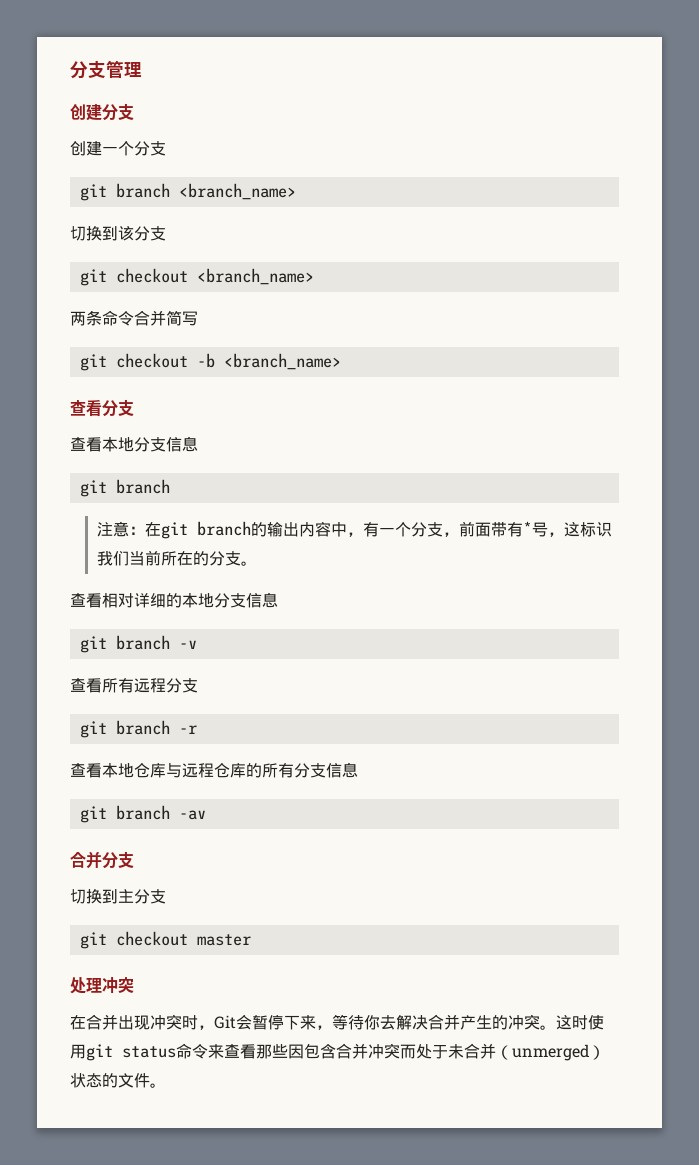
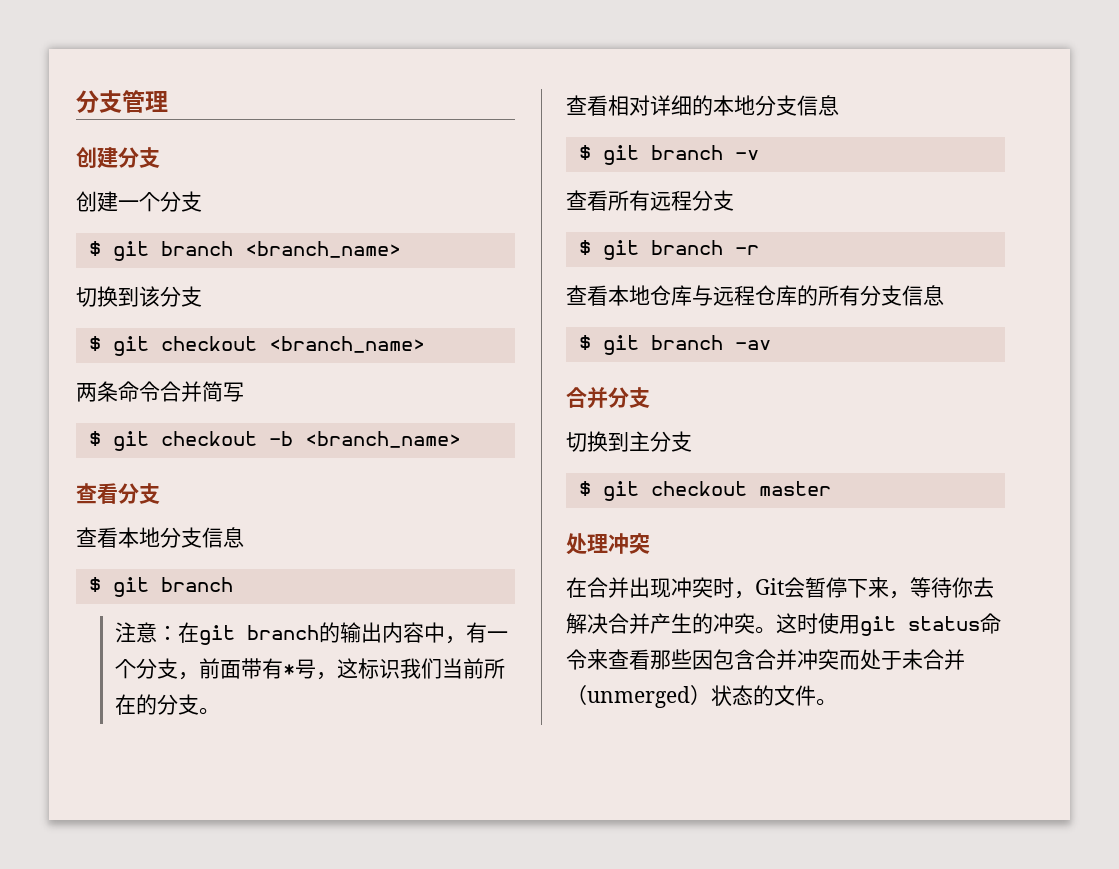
- git branch <branch_name>
+ $ git branch <branch_name>
- git checkout <branch_name>
+ $ git checkout <branch_name>
- git checkout -b <branch_name>
+ $ git checkout -b <branch_name>
  查看本地分支信息
- git branch
+ $ git branch
- git branch -v
+ $ git branch -v
- git branch -r
+ $ git branch -r
- git branch -av
+ $ git branch -av
- git checkout master
+ $ git checkout master

